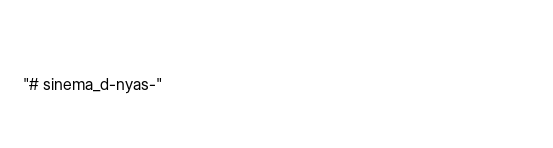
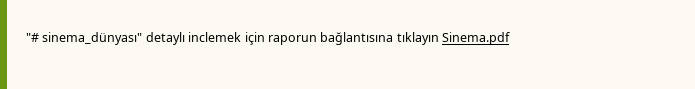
- "# sinema_d-nyas-"
+ "# sinema_dünyası" detaylı inclemek için raporun bağlantısına tıklayın Sinema.pdf

